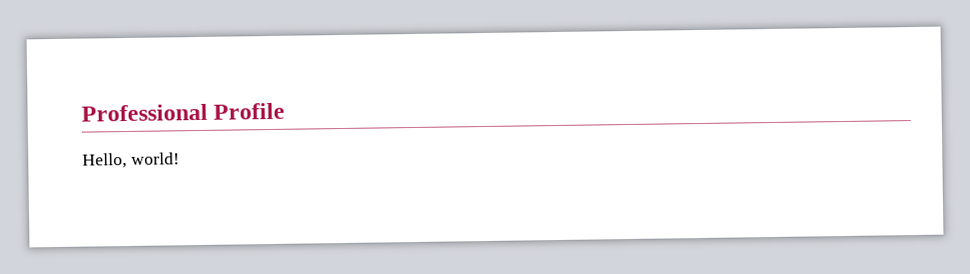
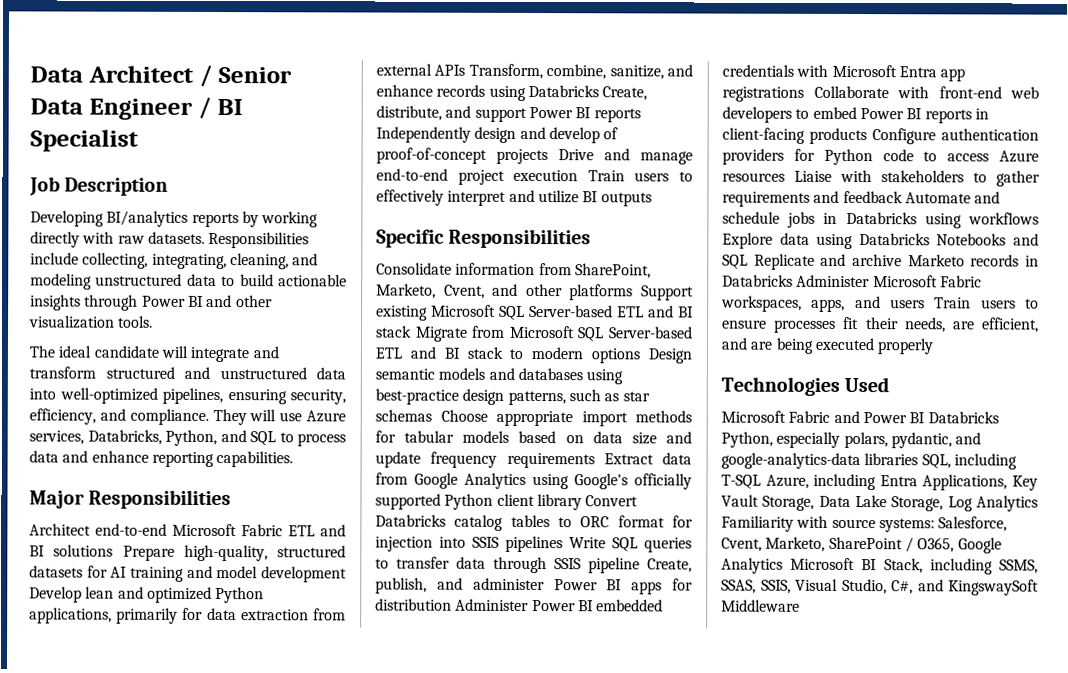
- Professional Profile
- Hello, world!
+ Data Architect / Senior Data Engineer / BI Specialist
+ Job Description
+ Developing BI/analytics reports by working directly with raw datasets. Responsibilities include collecting, integrating, cleaning, and modeling unstructured data to build actionable insights through Power BI and other visualization tools.
+ The ideal candidate will integrate and transform structured and unstructured data into well-optimized pipelines, ensuring security, efficiency, and compliance. They will use Azure services, Databricks, Python, and SQL to process data and enhance reporting capabilities.
+ Major Responsibilities
+ Architect end-to-end Microsoft Fabric ETL and BI solutions Prepare high-quality, structured datasets for AI training and model development Develop lean and optimized Python applications, primarily for data extraction from external APIs Transform, combine, sanitize, and enhance records using Databricks Create, distribute, and support Power BI reports Independently design and develop of proof-of-concept projects Drive and manage end-to-end project execution Train users to effectively interpret and utilize BI outputs
+ Specific Responsibilities
+ Consolidate information from SharePoint, Marketo, Cvent, and other platforms Support existing Microsoft SQL Server-based ETL and BI stack Migrate from Microsoft SQL Server-based ETL and BI stack to modern options Design semantic models and databases using best-practice design patterns, such as star schemas Choose appropriate import methods for tabular models based on data size and update frequency requirements Extract data from Google Analytics using Google's officially supported Python client library Convert Databricks catalog tables to ORC format for injection into SSIS pipelines Write SQL queries to transfer data through SSIS pipeline Create, publish, and administer Power BI apps for distribution Administer Power BI embedded credentials with Microsoft Entra app registrations Collaborate with front-end web developers to embed Power BI reports in client-facing products Configure authentication providers for Python code to access Azure resources Liaise with stakeholders to gather requirements and feedback Automate and schedule jobs in Databricks using workflows Explore data using Databricks Notebooks and SQL Replicate and archive Marketo records in Databricks Administer Microsoft Fabric workspaces, apps, and users Train users to ensure processes fit their needs, are efficient, and are being executed properly
+ Technologies Used
+ Microsoft Fabric and Power BI Databricks Python, especially polars, pydantic, and google-analytics-data libraries SQL, including T-SQL Azure, including Entra Applications, Key Vault Storage, Data Lake Storage, Log Analytics Familiarity with source systems: Salesforce, Cvent, Marketo, SharePoint / O365, Google Analytics Microsoft BI Stack, including SSMS, SSAS, SSIS, Visual Studio, C#, and KingswaySoft Middleware

